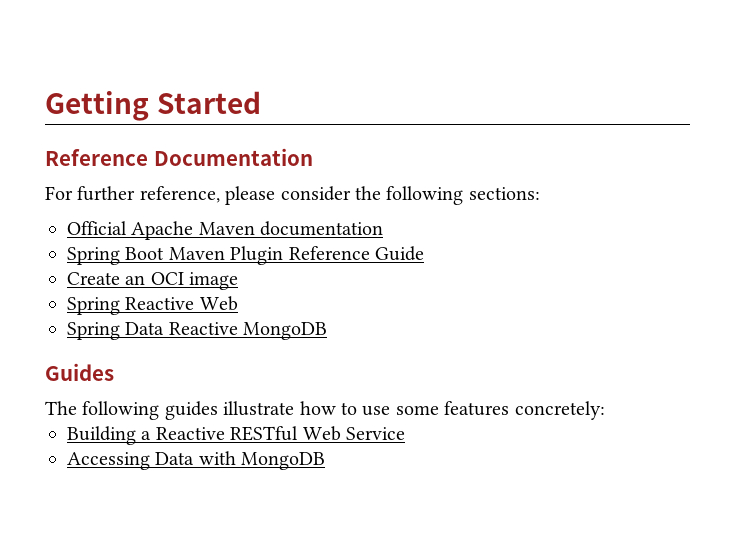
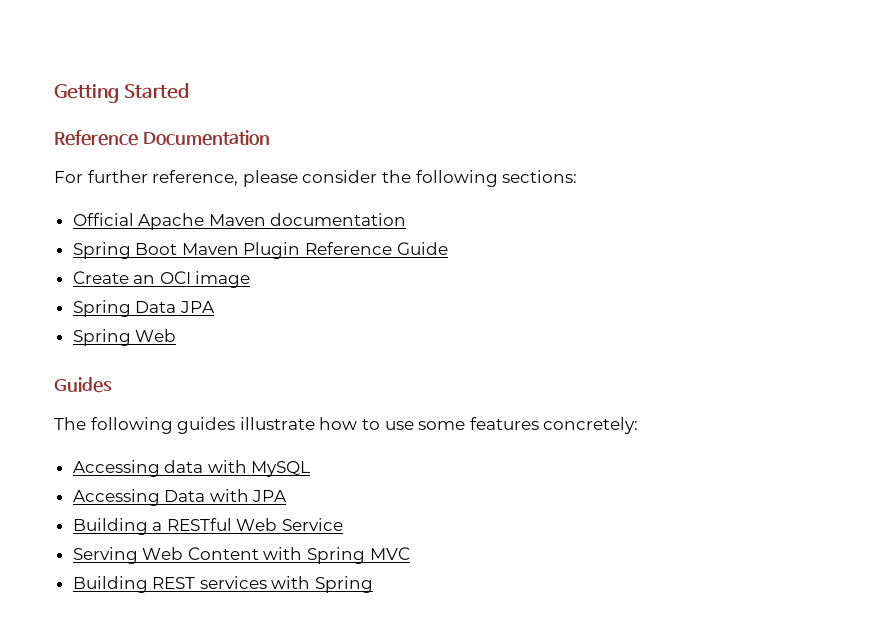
- Spring Reactive Web
- Spring Data Reactive MongoDB
+ Spring Data JPA
+ Spring Web
+ Accessing data with MySQL
+ Accessing Data with JPA
- Building a Reactive RESTful Web Service
+ Building a RESTful Web Service
- Accessing Data with MongoDB
+ Serving Web Content with Spring MVC
+ Building REST services with Spring

